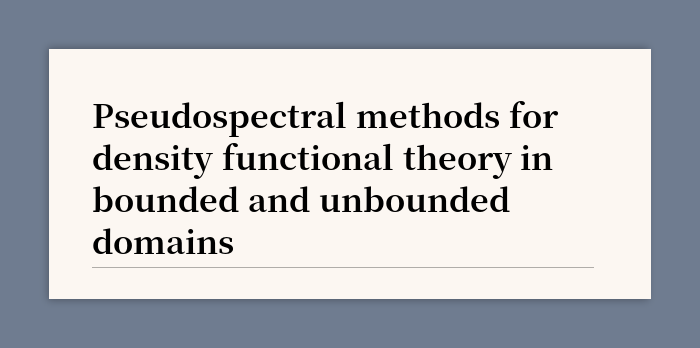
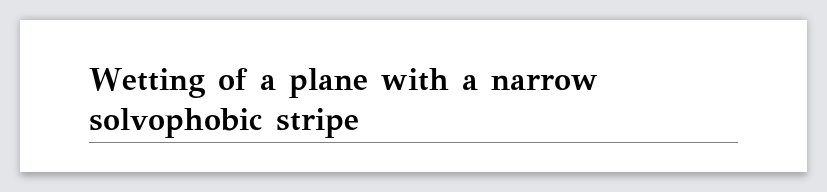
- Pseudospectral methods for density functional theory in bounded and unbounded domains
+ Wetting of a plane with a narrow solvophobic stripe

